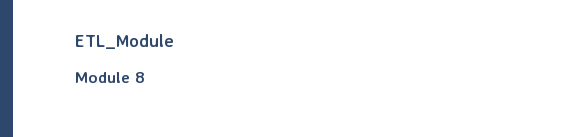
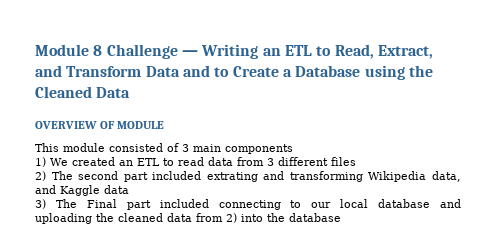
- ETL_Module
- Module 8
+ Module 8 Challenge — Writing an ETL to Read, Extract, and Transform Data and to Create a Database using the Cleaned Data
+ OVERVIEW OF MODULE
+ This module consisted of 3 main components
+ 1) We created an ETL to read data from 3 different files
+ 2) The second part included extrating and transforming Wikipedia data, and Kaggle data
+ 3) The Final part included connecting to our local database and uploading the cleaned data from 2) into the database

